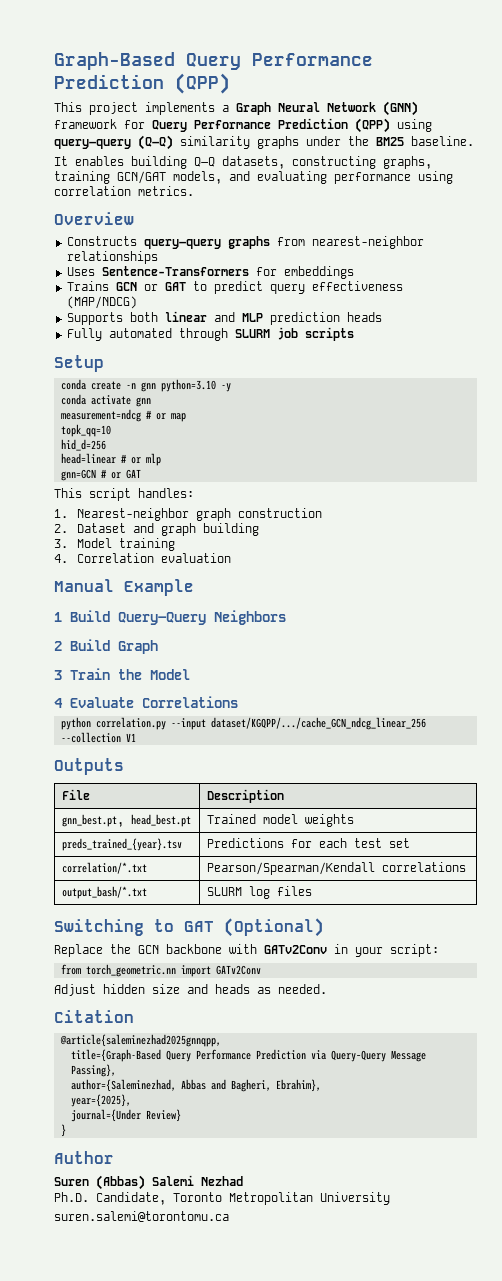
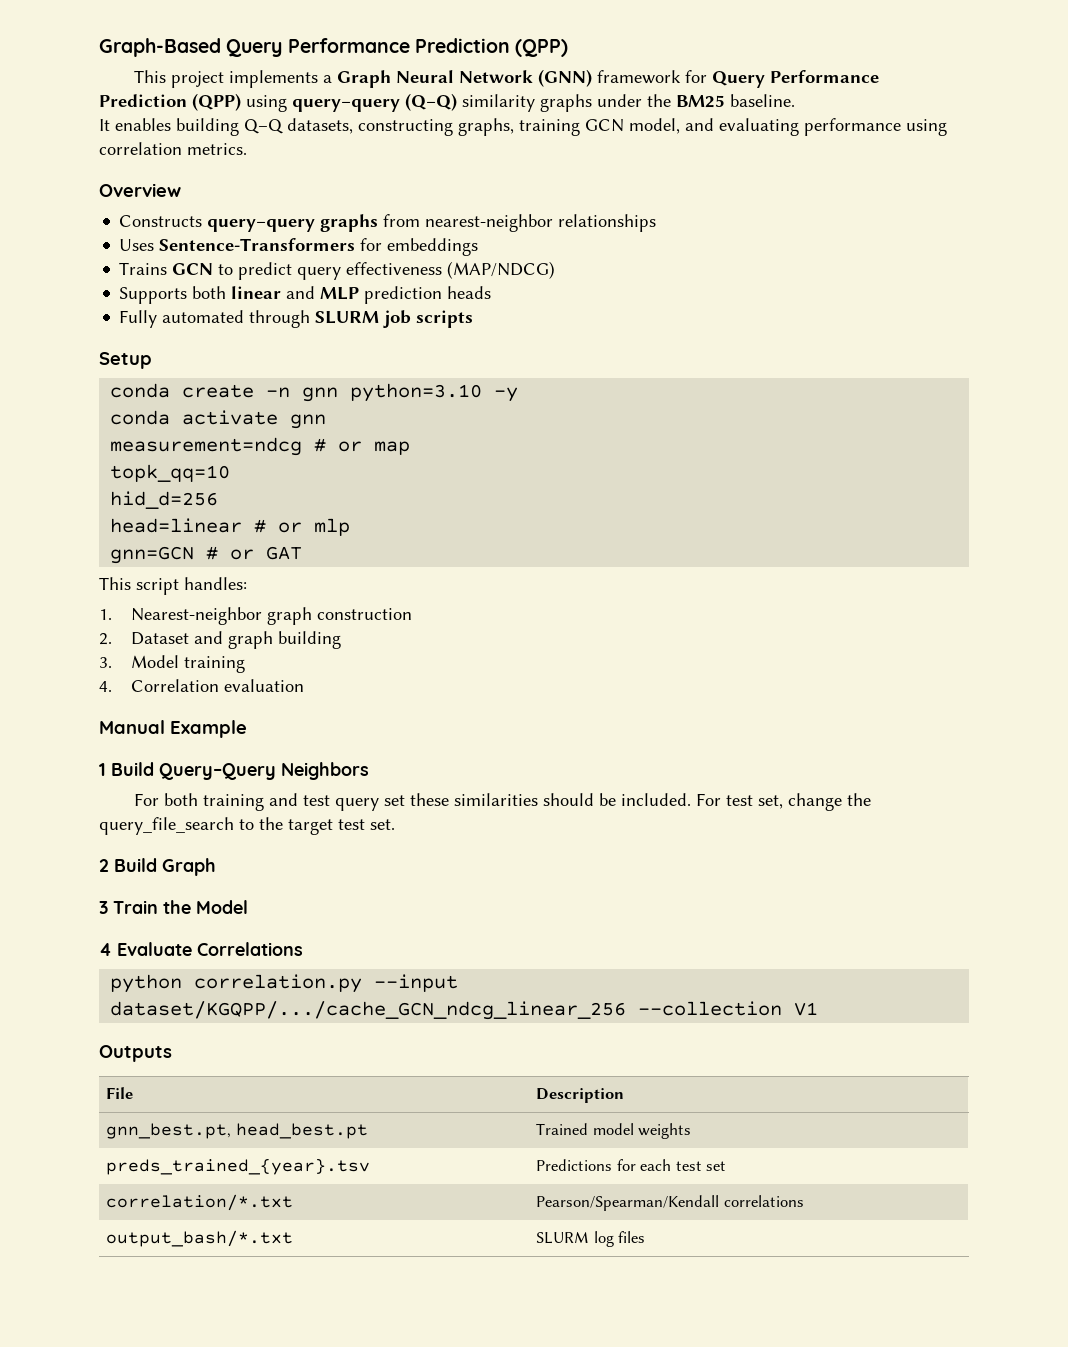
- It enables building Q–Q datasets, constructing graphs, training GCN/GAT models, and evaluating performance using correlation metrics.
+ It enables building Q–Q datasets, constructing graphs, training GCN model, and evaluating performance using correlation metrics.
- Trains GCN or GAT to predict query effectiveness (MAP/NDCG)
+ Trains GCN to predict query effectiveness (MAP/NDCG)
+ For both training and test query set these similarities should be included. For test set, change the query_file_search to the target test set.
- Switching to GAT (Optional)
- Replace the GCN backbone with GATv2Conv in your script:
- from torch_geometric.nn import GATv2Conv
- Adjust hidden size and heads as needed.
- Citation
- @article{saleminezhad2025gnnqpp,
- title={Graph-Based Query Performance Prediction via Query–Query Message Passing},
- author={Saleminezhad, Abbas and Bagheri, Ebrahim},
- year={2025},
- journal={Under Review}
- }
- Author
- Suren (Abbas) Salemi Nezhad
- Ph.D. Candidate, Toronto Metropolitan University
- suren.salemi@torontomu.ca

